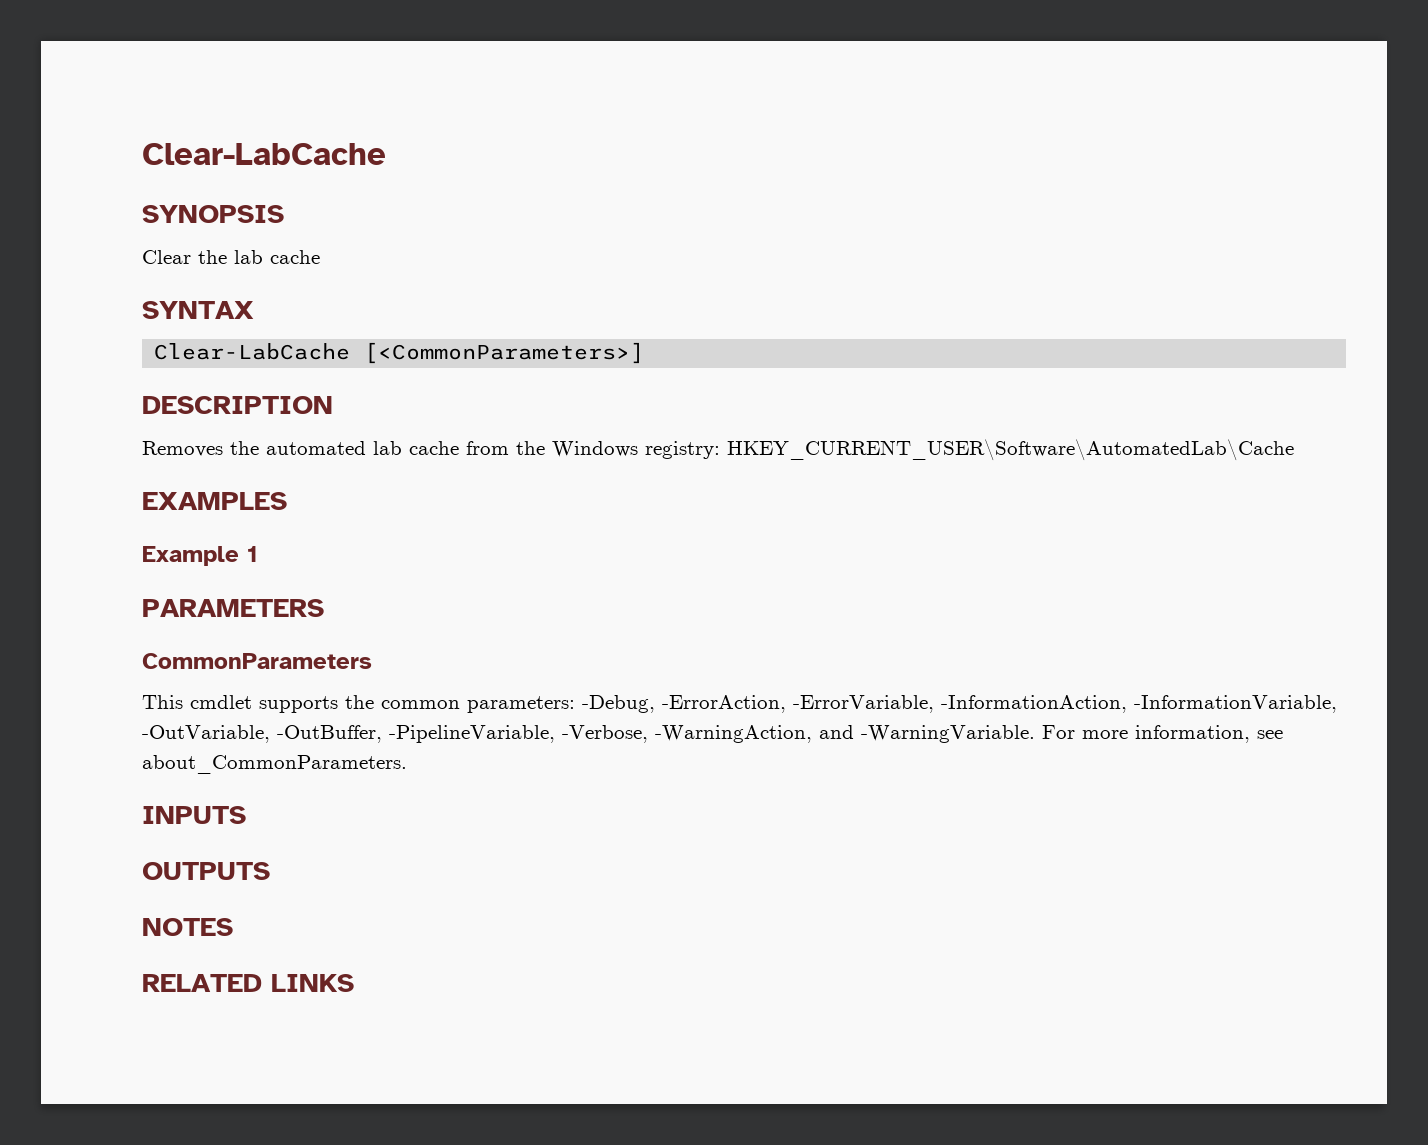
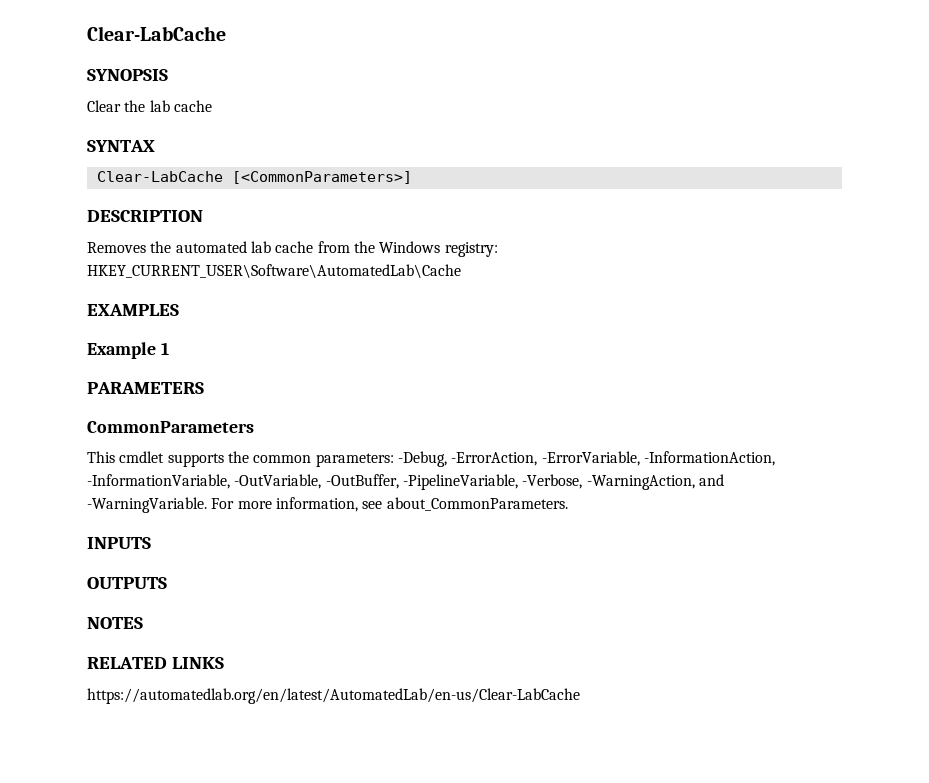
+ https://automatedlab.org/en/latest/AutomatedLab/en-us/Clear-LabCache

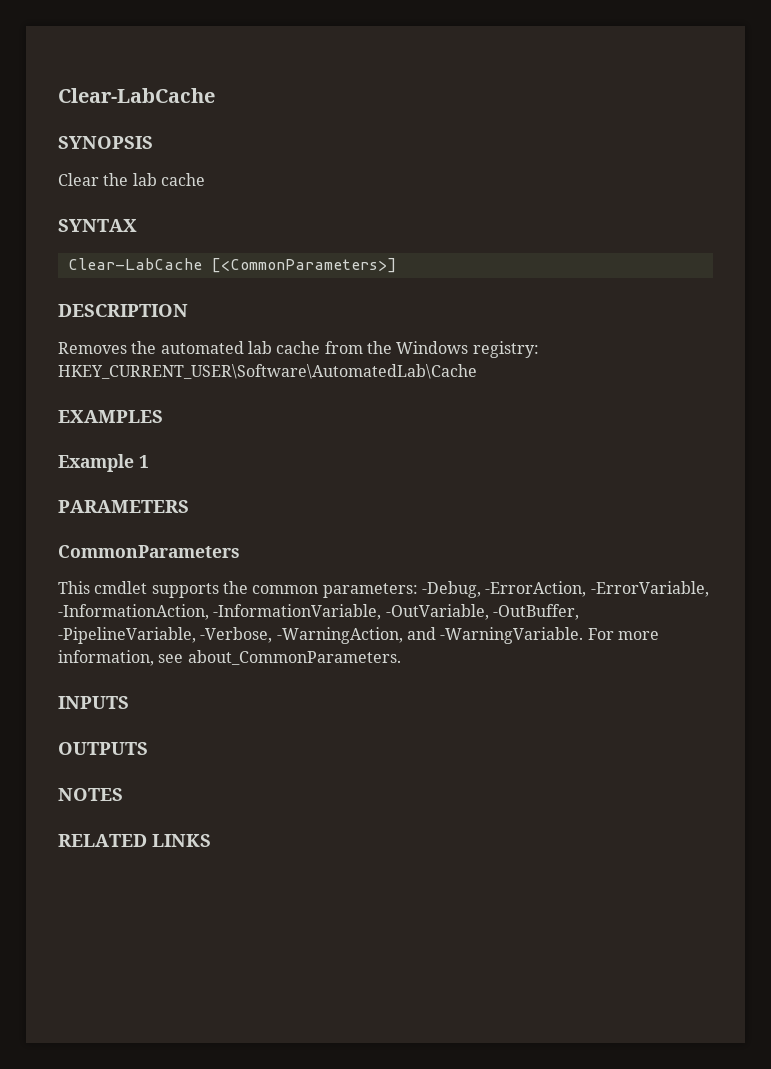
- https://automatedlab.org/en/latest/AutomatedLab/en-us/Clear-LabCache

